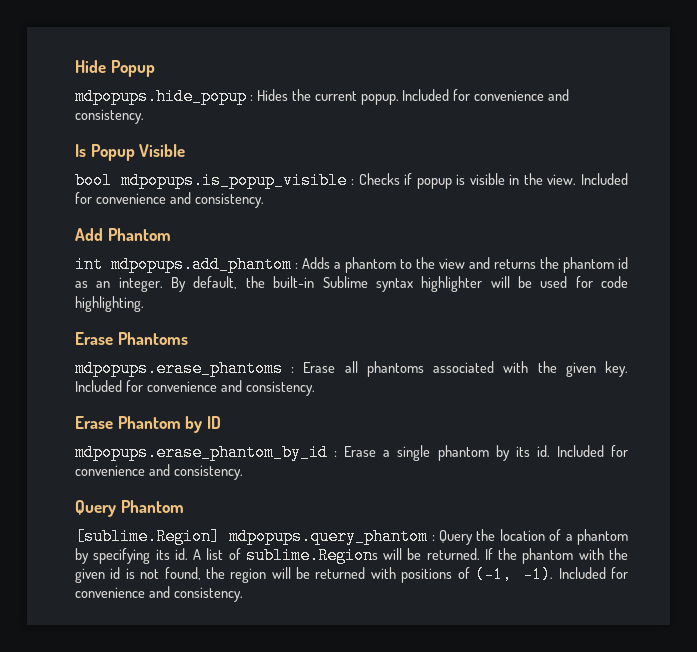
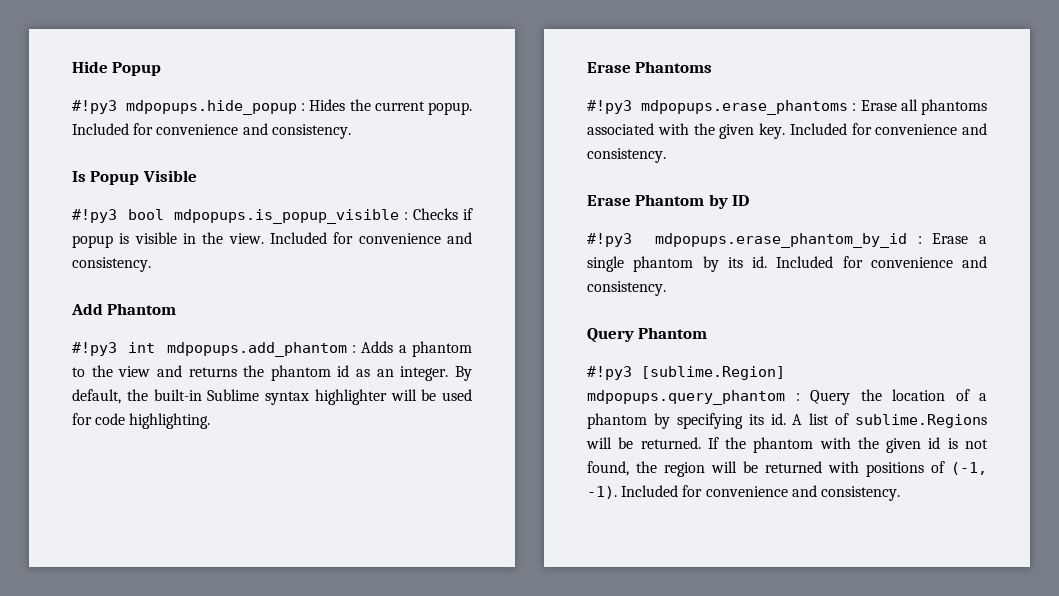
- mdpopups.hide_popup : Hides the current popup.
+ #!py3 mdpopups.hide_popup : Hides the current popup.
- bool mdpopups.is_popup_visible : Checks if popup is visible in the view.
+ #!py3 bool mdpopups.is_popup_visible : Checks if popup is visible in the view.
- int mdpopups.add_phantom : Adds a phantom to the view and returns the phantom id as an integer.
+ #!py3 int mdpopups.add_phantom : Adds a phantom to the view and returns the phantom id as an integer.
- mdpopups.erase_phantoms : Erase all phantoms associated with the given key.
+ #!py3 mdpopups.erase_phantoms : Erase all phantoms associated with the given key.
- mdpopups.erase_phantom_by_id : Erase a single phantom by its id.
+ #!py3 mdpopups.erase_phantom_by_id : Erase a single phantom by its id.
- [sublime.Region] mdpopups.query_phantom : Query the location of a phantom by specifying its id.
+ #!py3 [sublime.Region] mdpopups.query_phantom : Query the location of a phantom by specifying its id.

